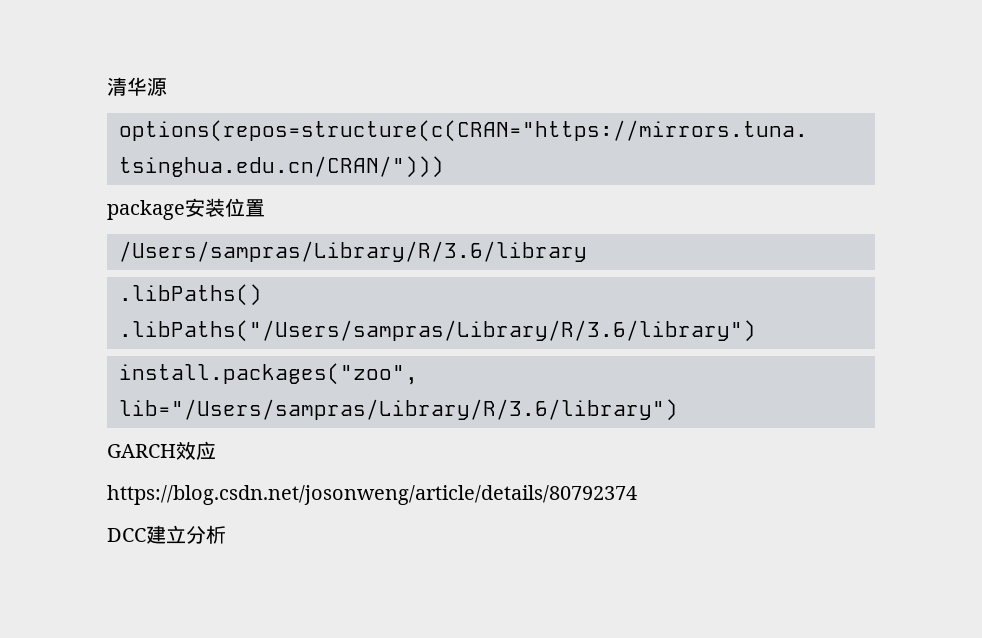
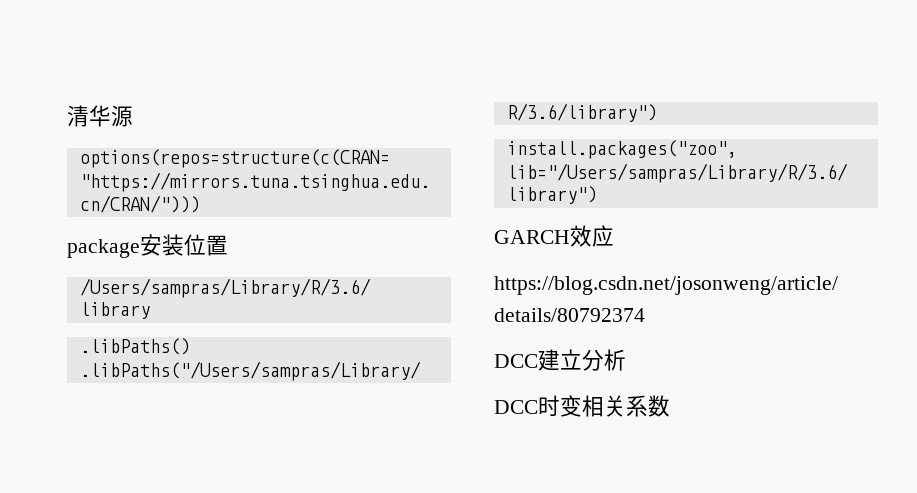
+ DCC时变相关系数

